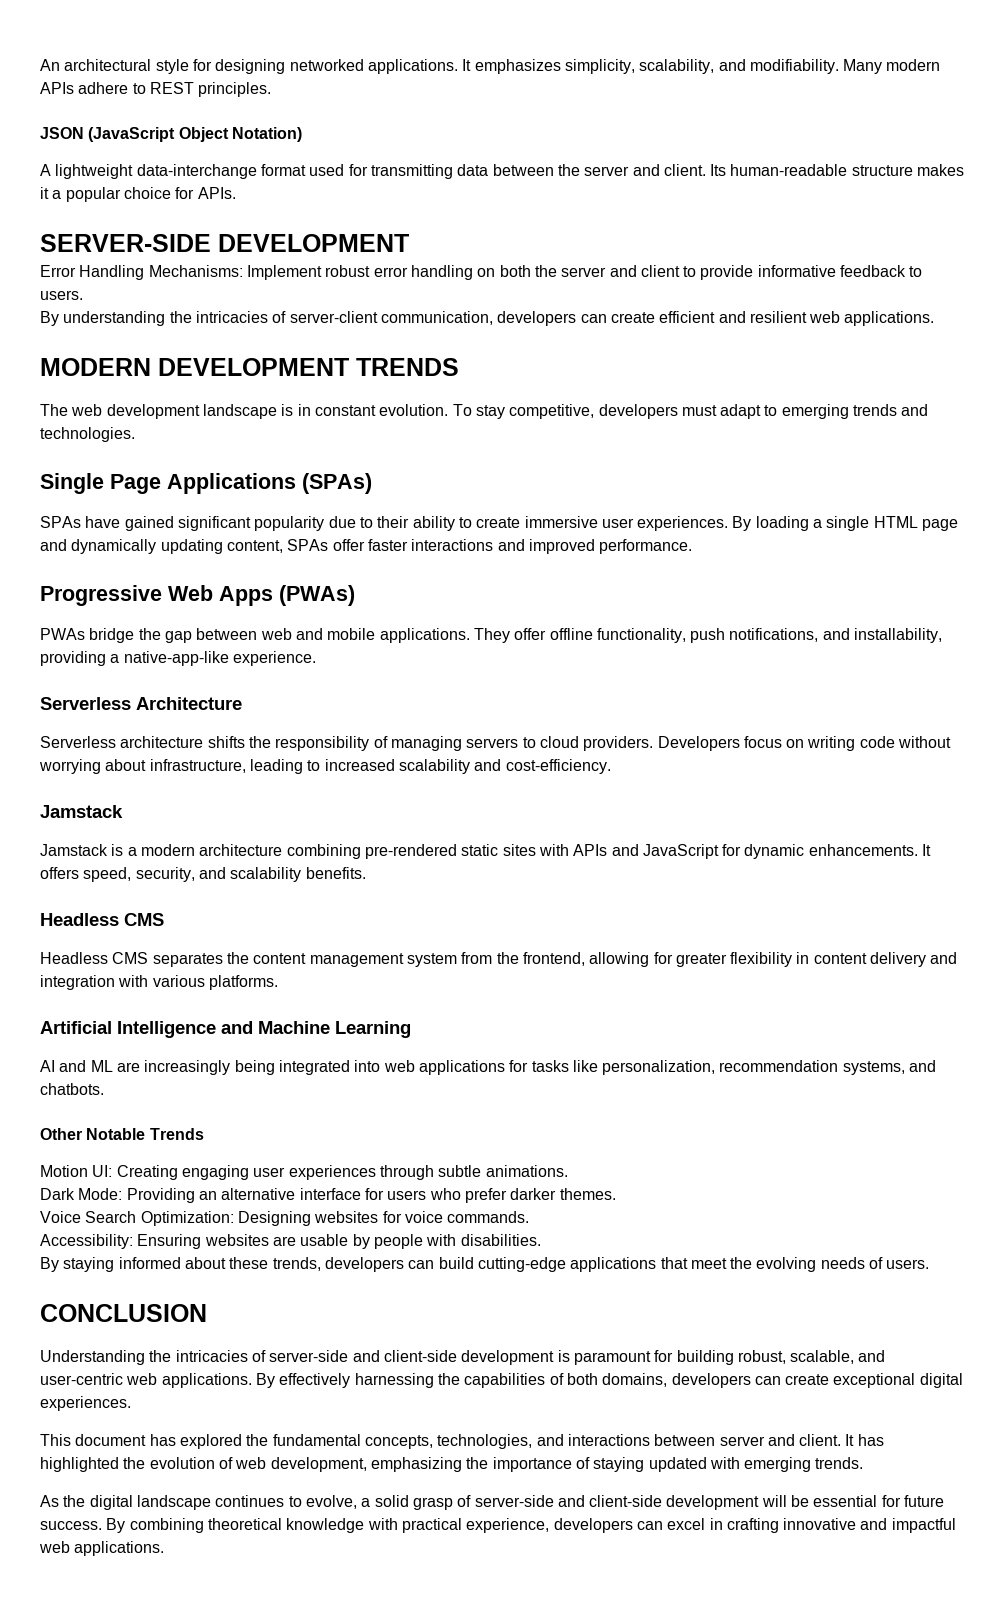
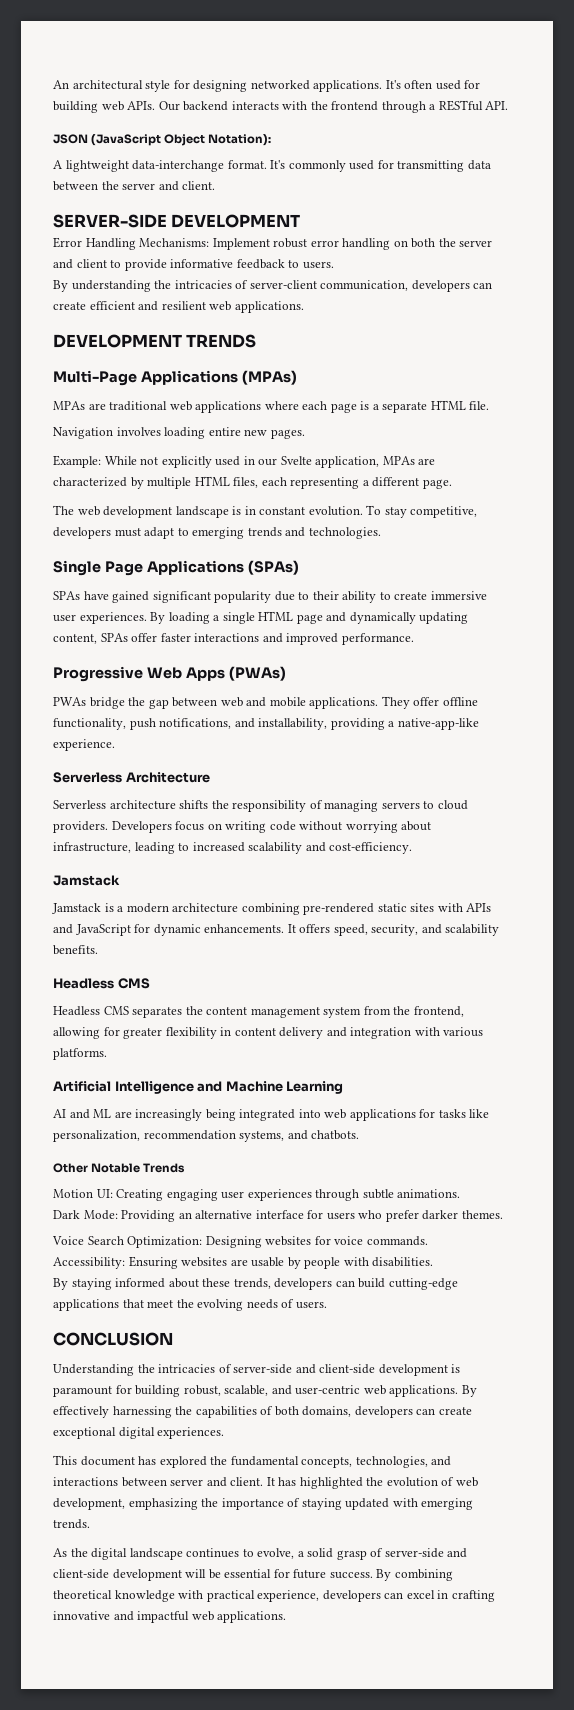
- It emphasizes simplicity, scalability, and modifiability. Many modern APIs adhere to REST principles.
+ It's often used for building web APIs. Our backend interacts with the frontend through a RESTful API.
- JSON (JavaScript Object Notation)
+ JSON (JavaScript Object Notation):
- A lightweight data-interchange format used for transmitting data between the server and client. Its human-readable structure makes it a popular choice for APIs.
+ A lightweight data-interchange format. It's commonly used for transmitting data between the server and client.
- MODERN DEVELOPMENT TRENDS
+ DEVELOPMENT TRENDS
+ Multi-Page Applications (MPAs)
+ MPAs are traditional web applications where each page is a separate HTML file.
+ Navigation involves loading entire new pages.
+ Example: While not explicitly used in our Svelte application, MPAs are characterized by multiple HTML files, each representing a different page.

